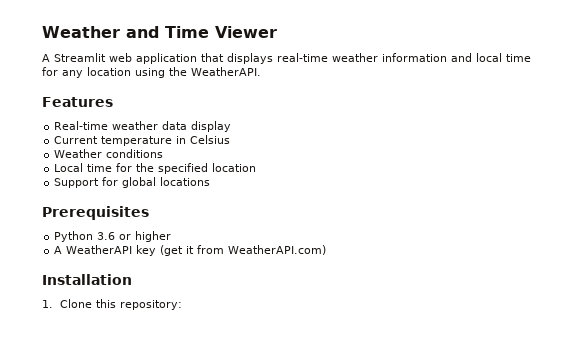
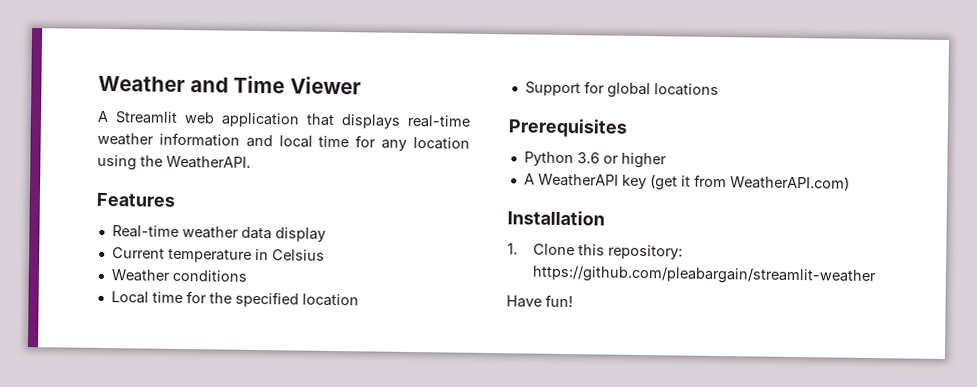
- 1. Clone this repository:
+ 1. Clone this repository: https://github.com/pleabargain/streamlit-weather
+ Have fun!

